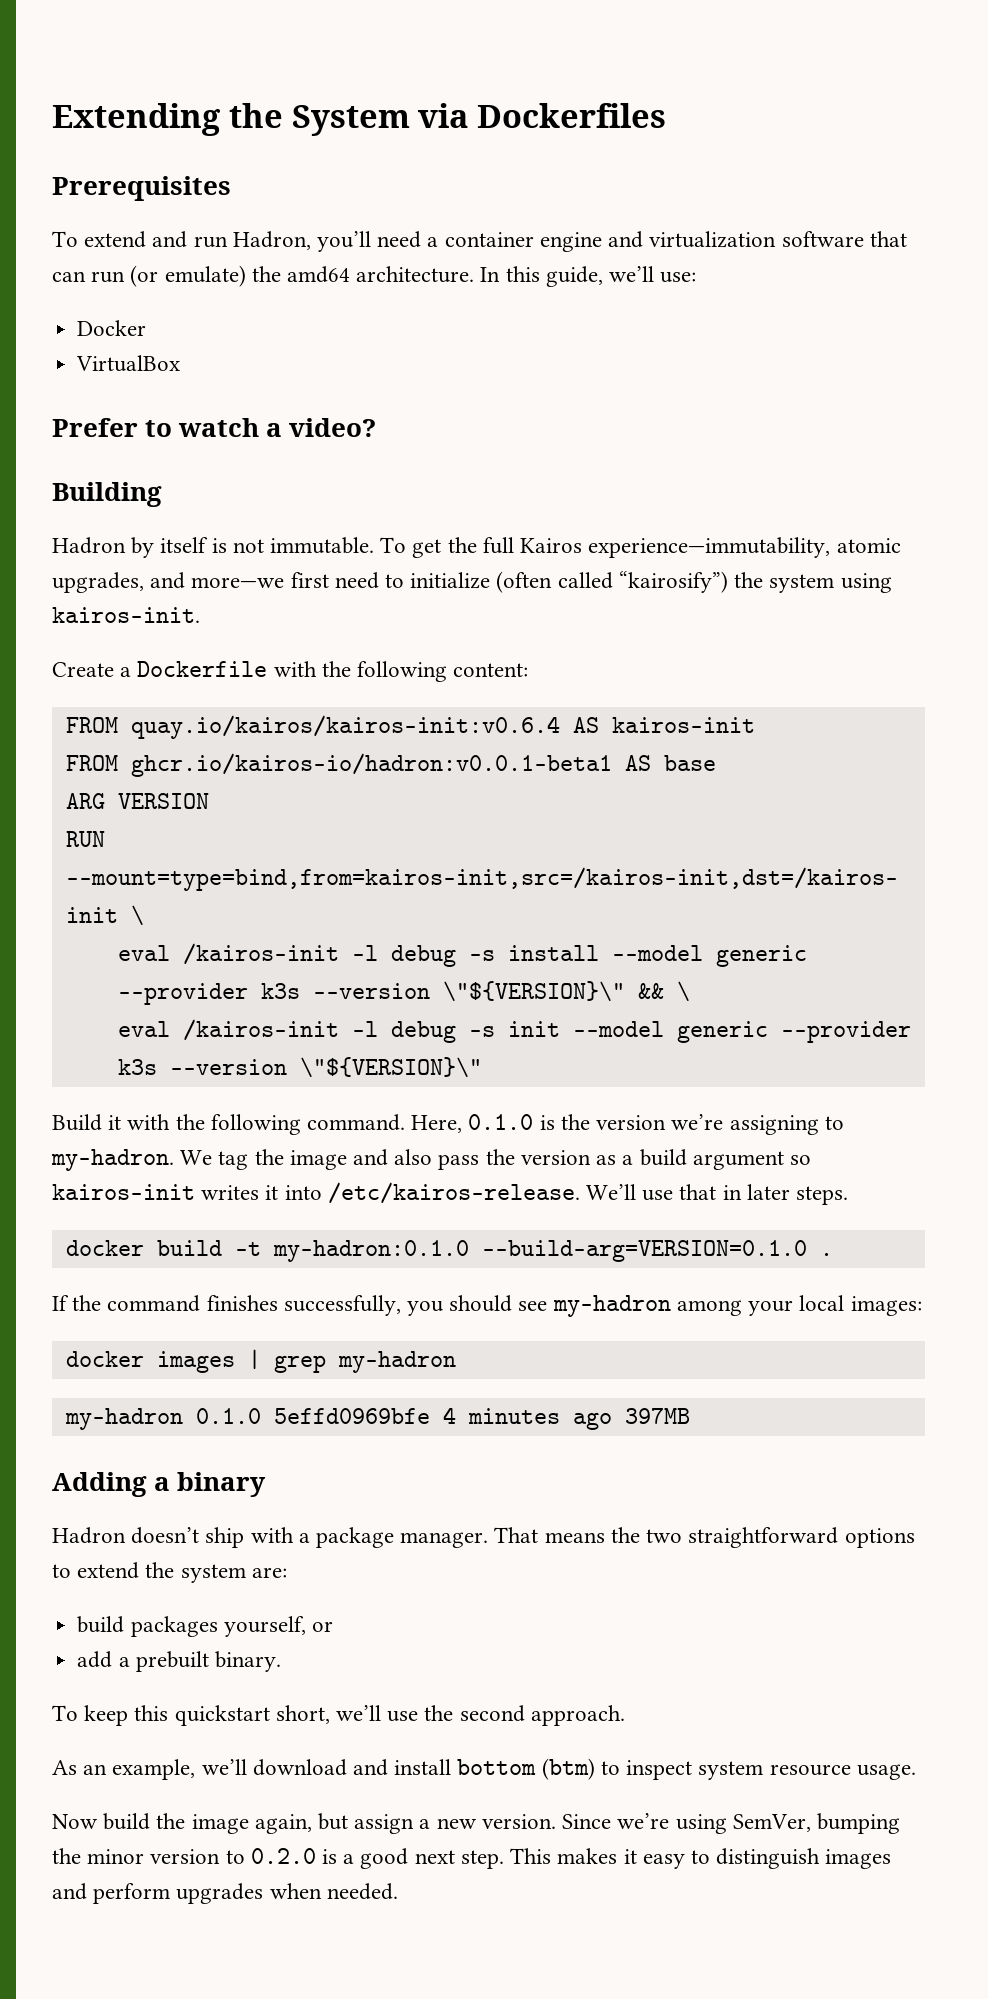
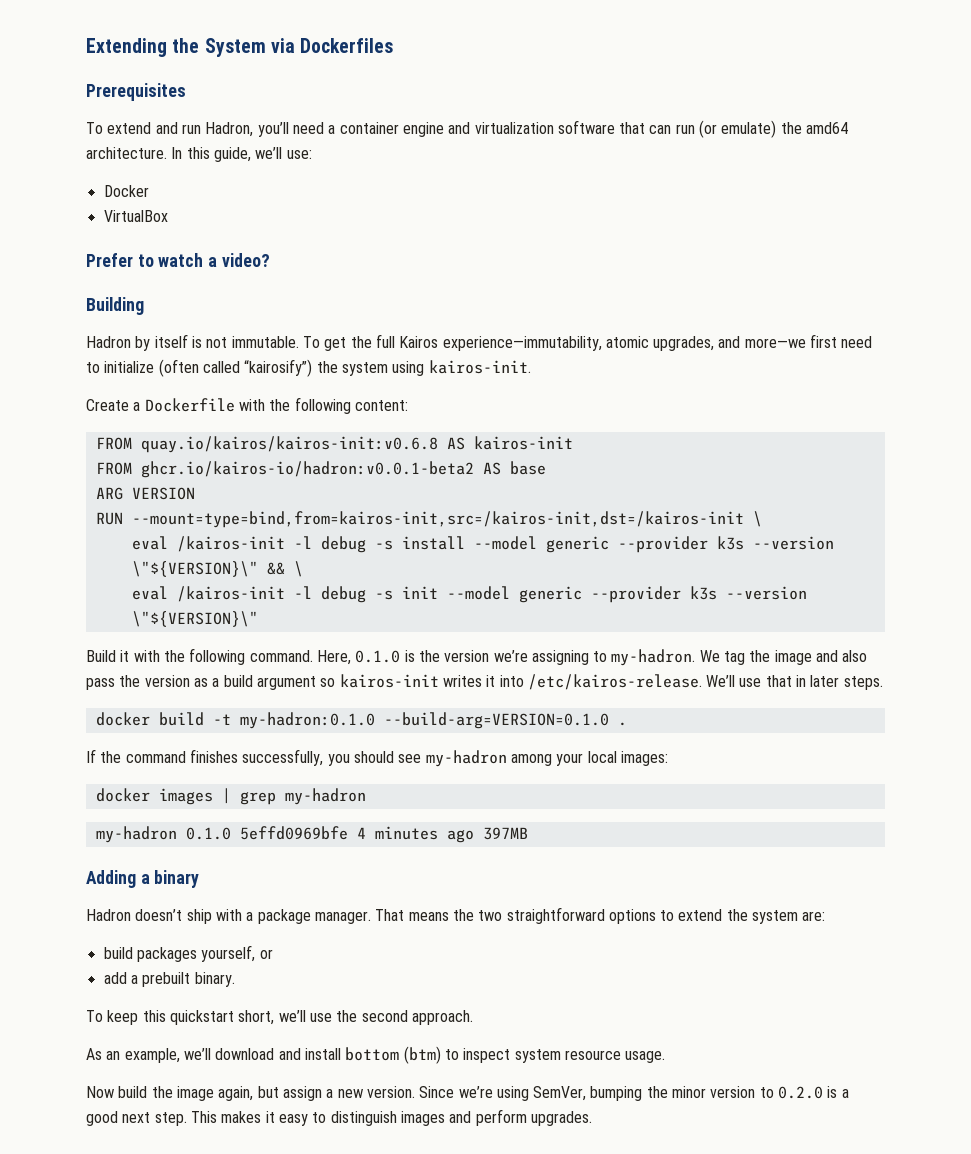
- FROM quay.io/kairos/kairos-init:v0.6.4 AS kairos-init
+ FROM quay.io/kairos/kairos-init:v0.6.8 AS kairos-init
- FROM ghcr.io/kairos-io/hadron:v0.0.1-beta1 AS base
+ FROM ghcr.io/kairos-io/hadron:v0.0.1-beta2 AS base
- This makes it easy to distinguish images and perform upgrades when needed.
+ This makes it easy to distinguish images and perform upgrades.

